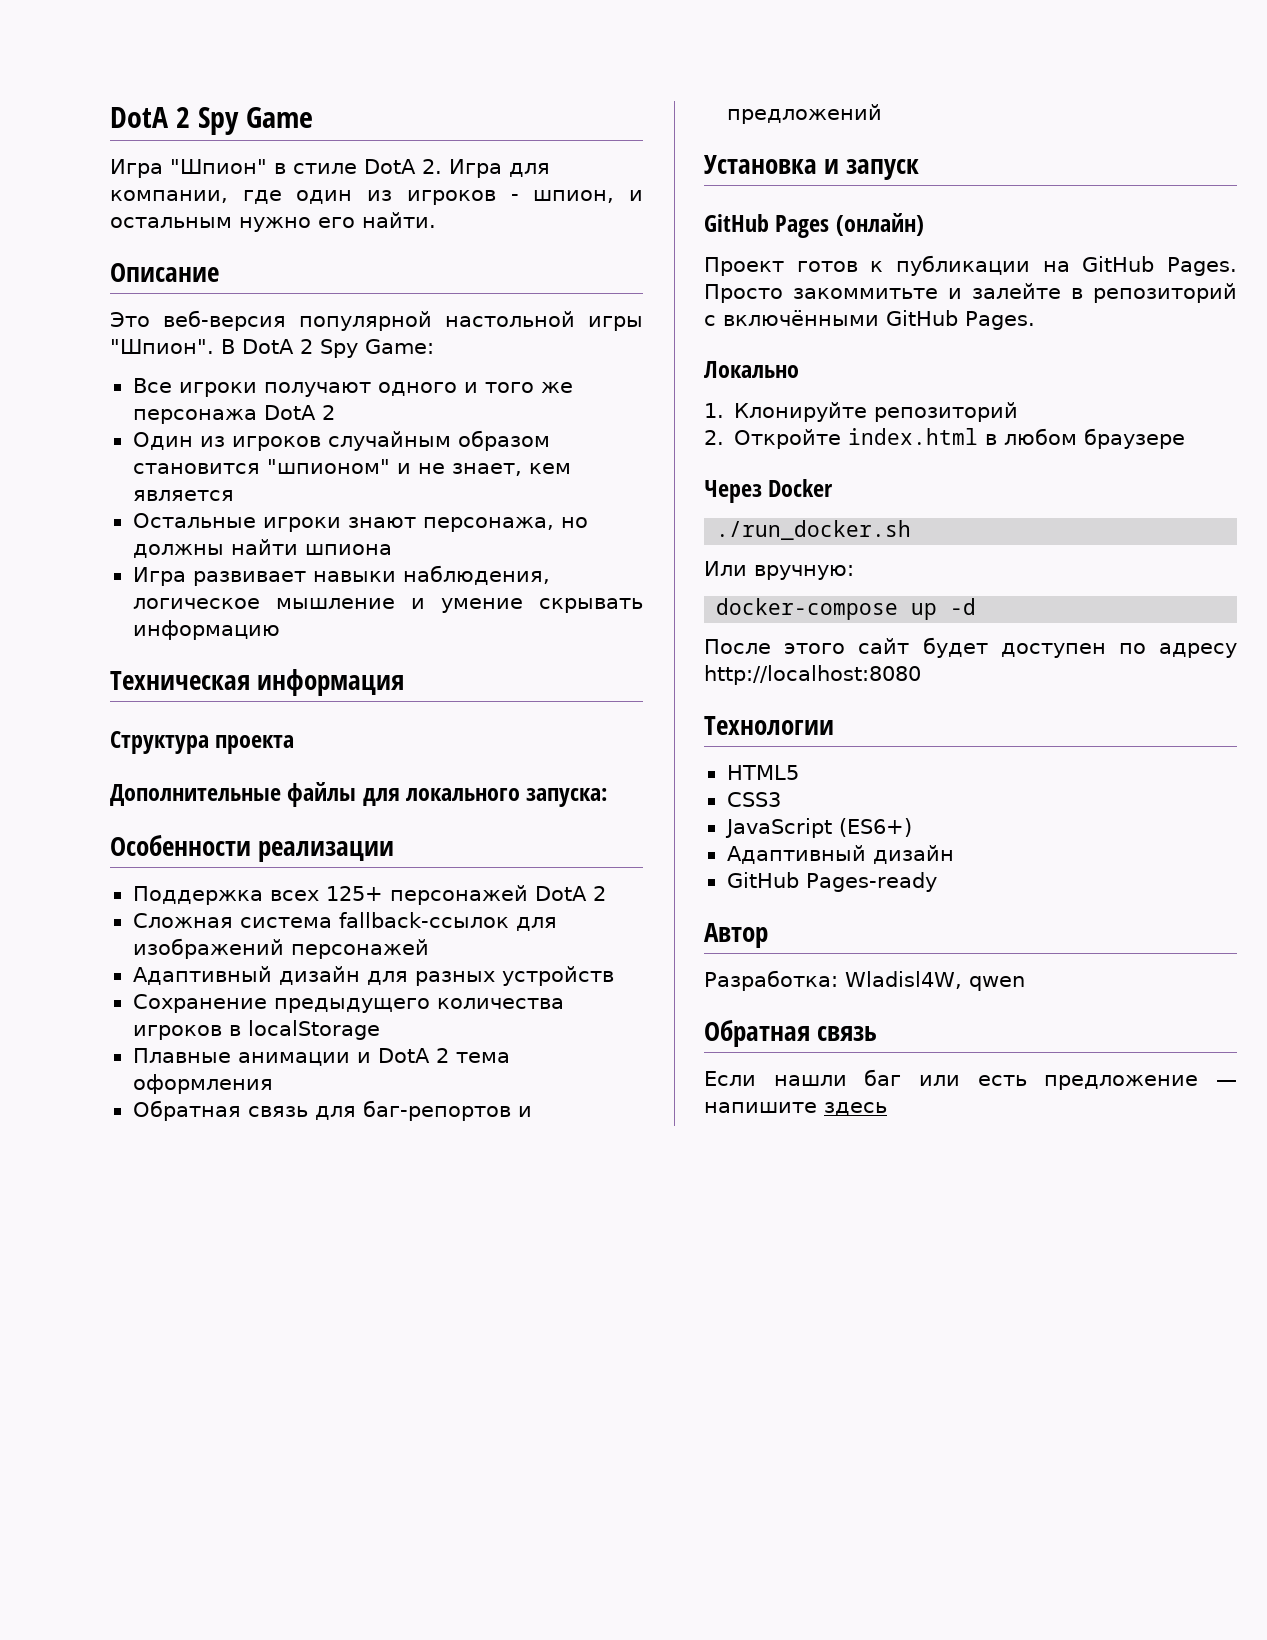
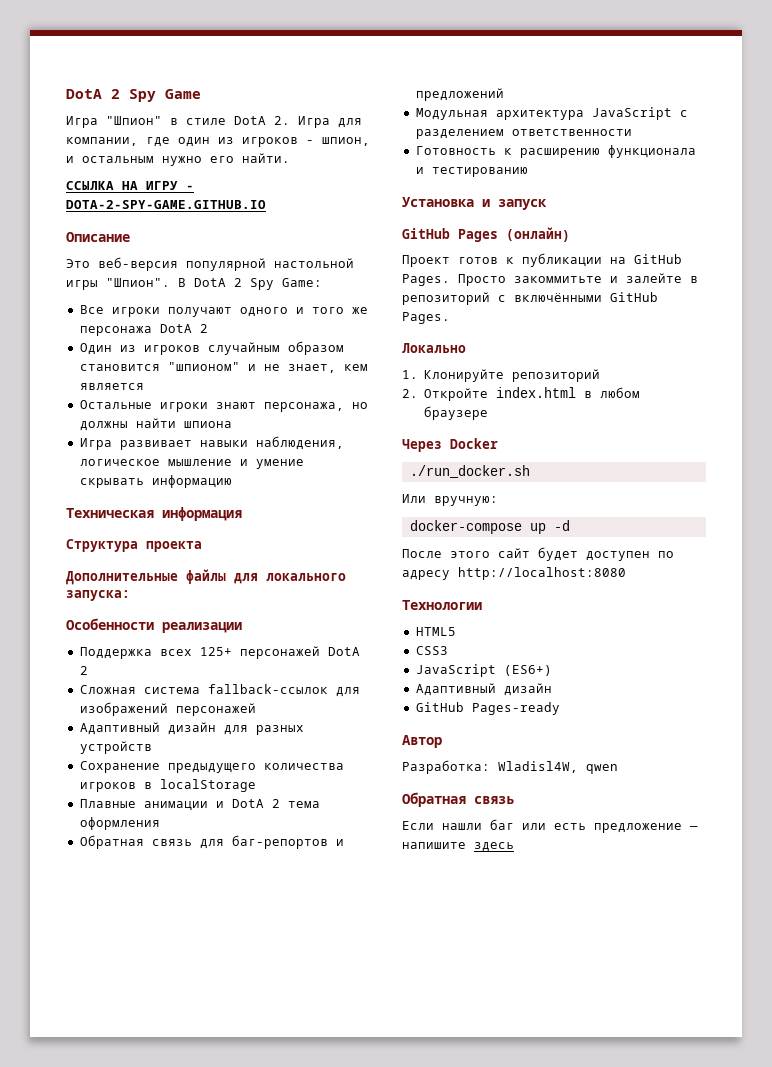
+ ССЫЛКА НА ИГРУ - DOTА-2-SPY-GAME.GITHUB.IO
+ Модульная архитектура JavaScript с разделением ответственности
+ Готовность к расширению функционала и тестированию

